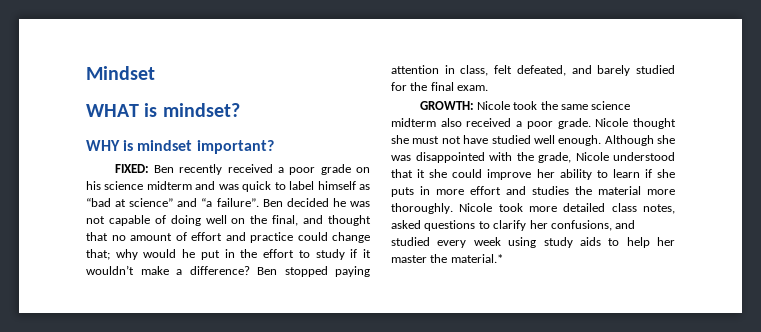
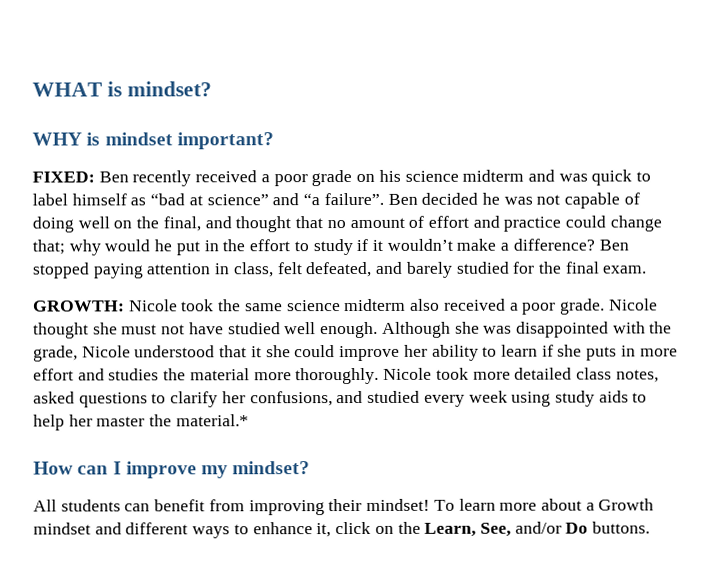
- Mindset
+ How can I improve my mindset?
+ All students can benefit from improving their mindset! To learn more about a Growth mindset and different ways to enhance it, click on the Learn, See, and/or Do buttons.

